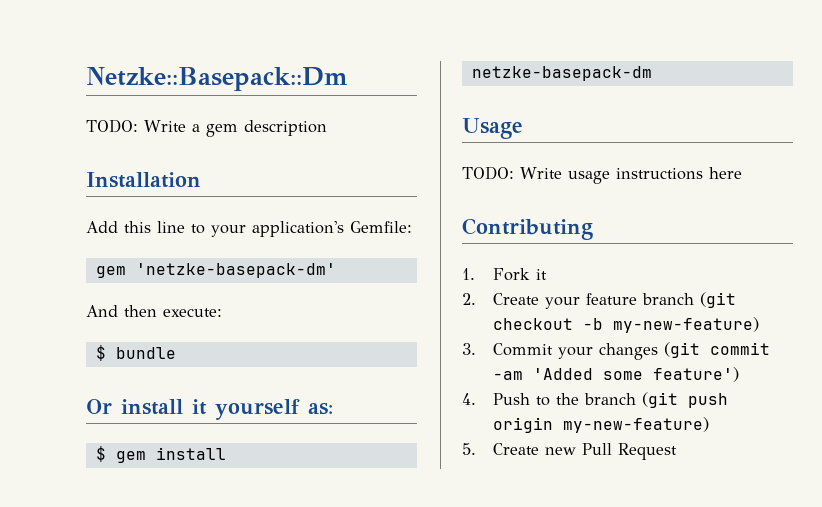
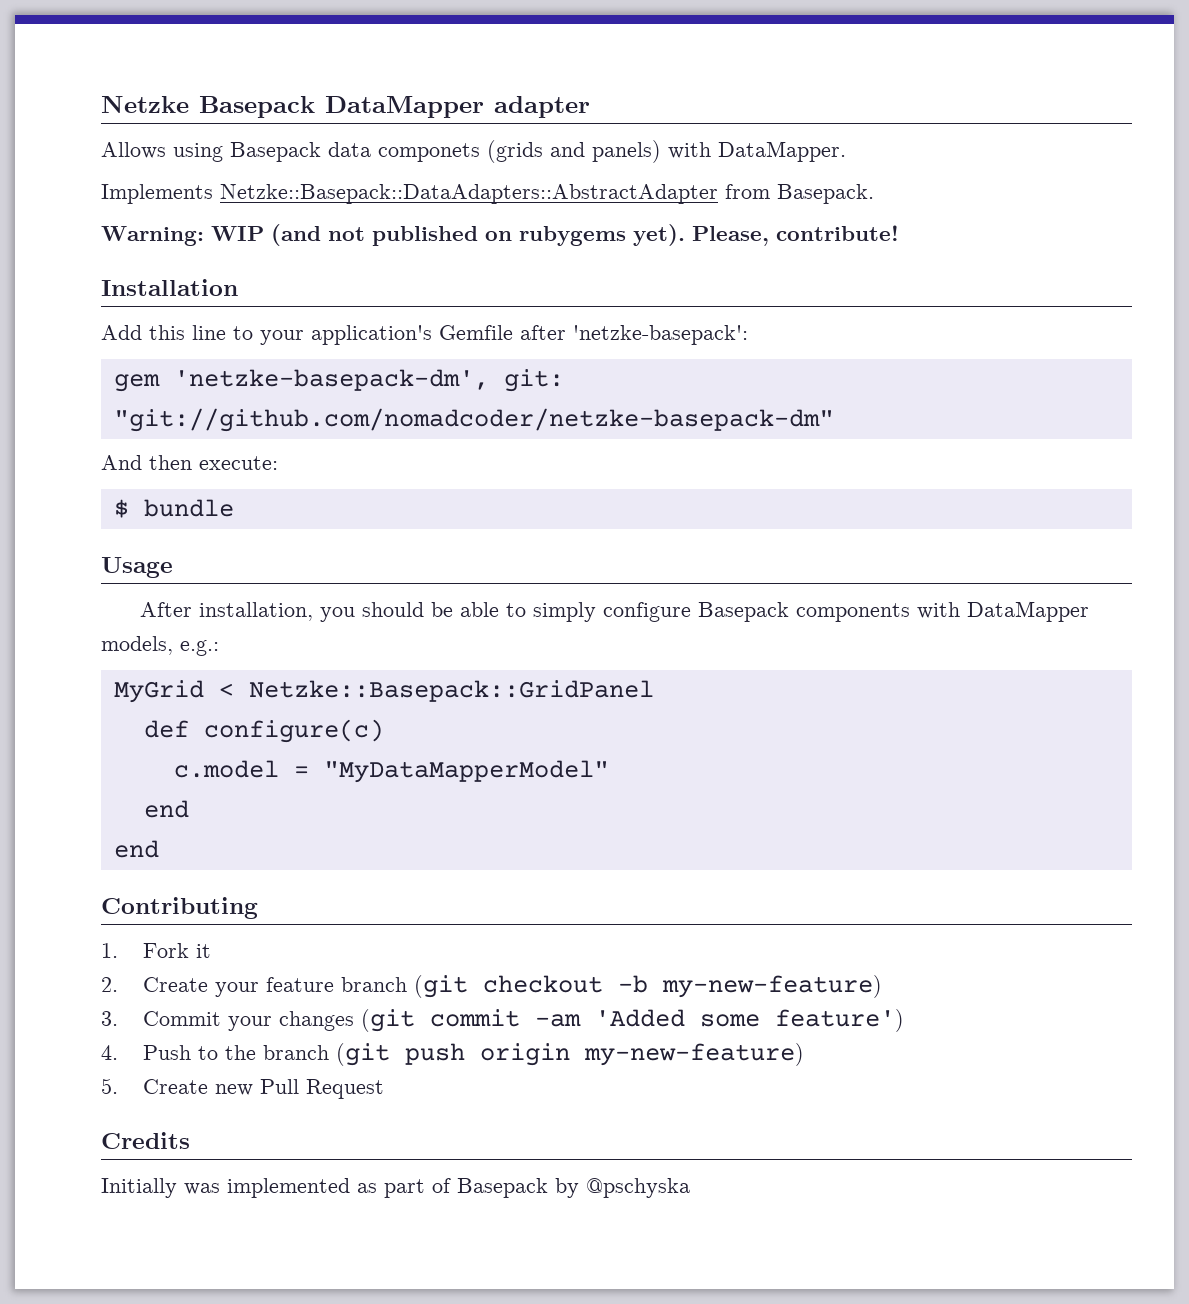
- Netzke::Basepack::Dm
- TODO: Write a gem description
+ Netzke Basepack DataMapper adapter
+ Allows using Basepack data componets (grids and panels) with DataMapper.
+ Implements Netzke::Basepack::DataAdapters::AbstractAdapter from Basepack.
+ Warning: WIP (and not published on rubygems yet). Please, contribute!
- Add this line to your application's Gemfile:
- gem 'netzke-basepack-dm'
+ Add this line to your application's Gemfile after 'netzke-basepack':
+ gem 'netzke-basepack-dm', git: "git://github.com/nomadcoder/netzke-basepack-dm"
- Or install it yourself as:
- $ gem install netzke-basepack-dm
  Usage
- TODO: Write usage instructions here
+ After installation, you should be able to simply configure Basepack components with DataMapper models, e.g.:
+ MyGrid < Netzke::Basepack::GridPanel
+ def configure(c)
+ c.model = "MyDataMapperModel"
+ end
+ end
+ Credits
+ Initially was implemented as part of Basepack by @pschyska

